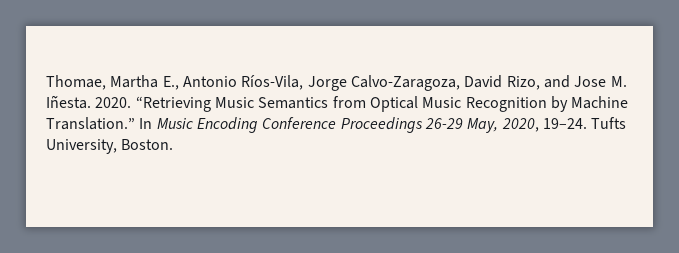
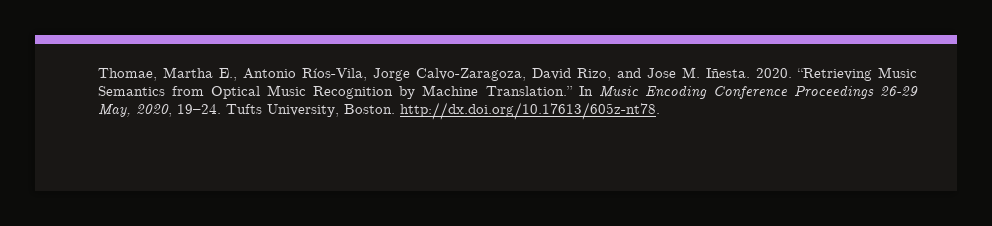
- Tufts University, Boston.
+ Tufts University, Boston. http://dx.doi.org/10.17613/605z-nt78.

